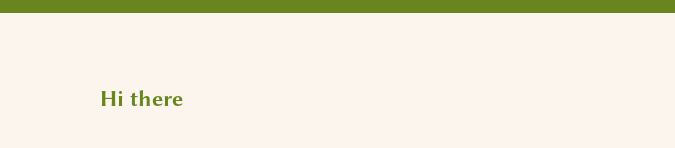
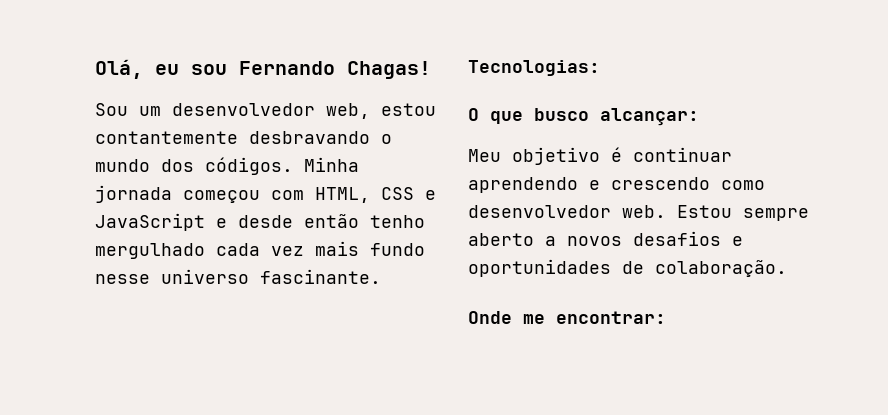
- Hi there
+ Olá, eu sou Fernando Chagas!
+ Sou um desenvolvedor web, estou contantemente desbravando o mundo dos códigos. Minha jornada começou com HTML, CSS e JavaScript e desde então tenho mergulhado cada vez mais fundo nesse universo fascinante.
+ Tecnologias:
+ O que busco alcançar:
+ Meu objetivo é continuar aprendendo e crescendo como desenvolvedor web. Estou sempre aberto a novos desafios e oportunidades de colaboração.
+ Onde me encontrar:

